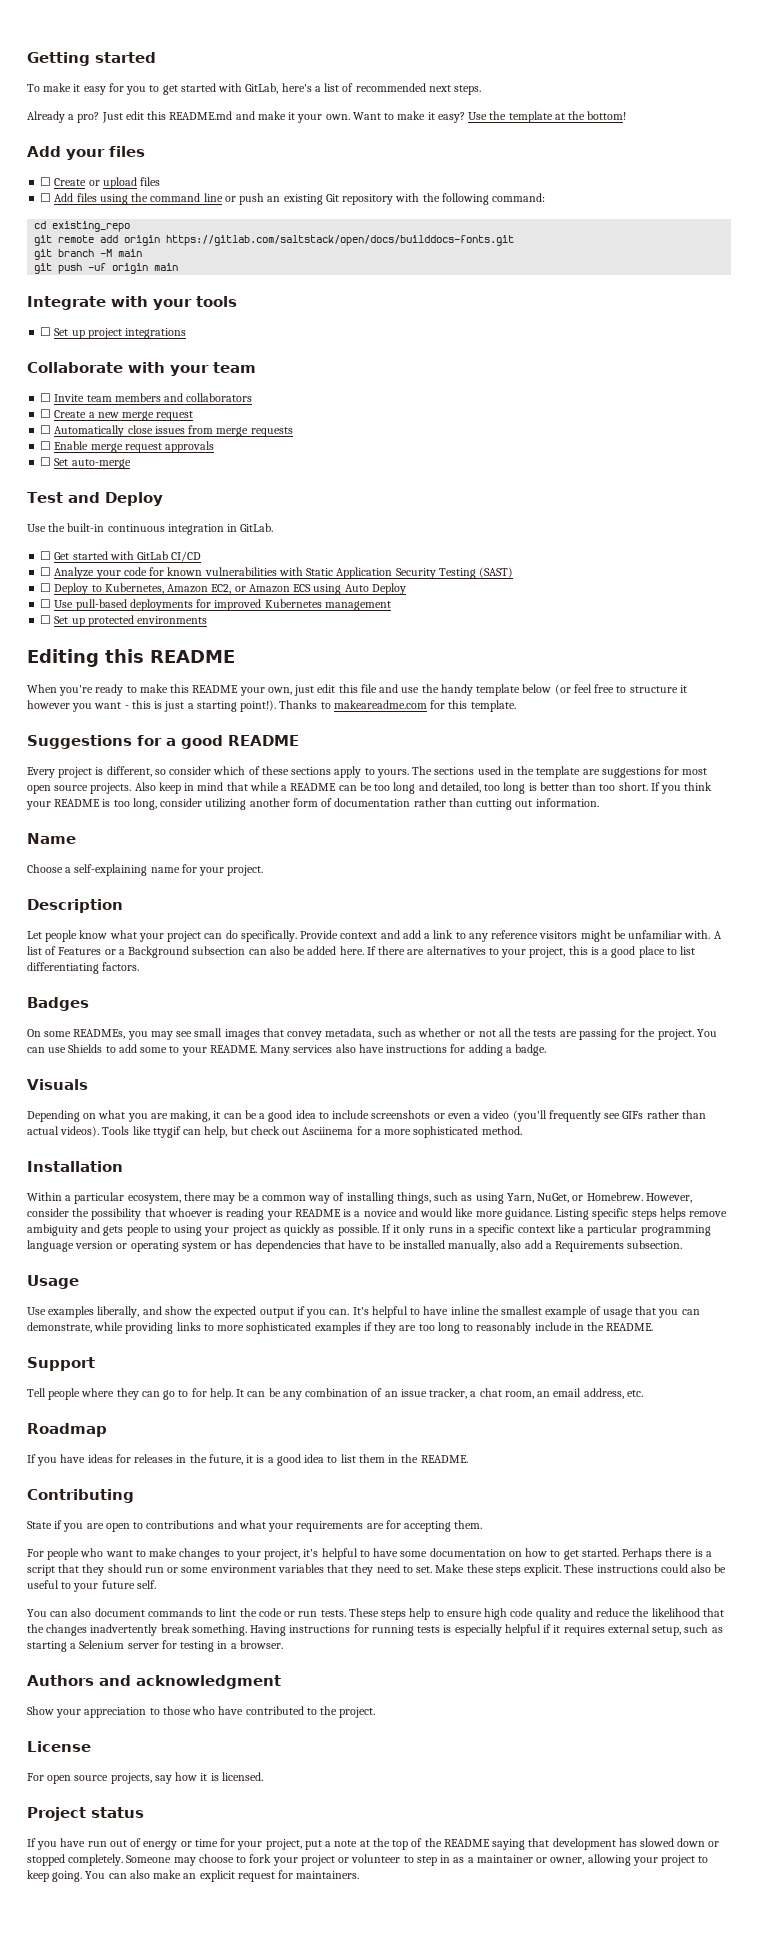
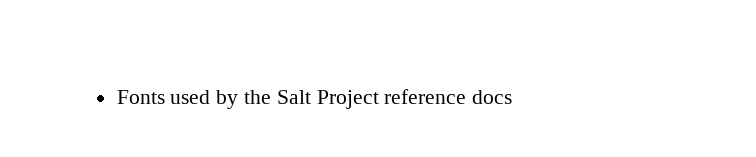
- Getting started
- To make it easy for you to get started with GitLab, here's a list of recommended next steps.
- Already a pro? Just edit this README.md and make it your own. Want to make it easy? Use the template at the bottom!
- Add your files
- ☐ Create or upload files
- ☐ Add files using the command line or push an existing Git repository with the following command:
- cd existing_repo
- git remote add origin https://gitlab.com/saltstack/open/docs/builddocs-fonts.git
- git branch -M main
- git push -uf origin main
- Integrate with your tools
- ☐ Set up project integrations
- Collaborate with your team
- ☐ Invite team members and collaborators
- ☐ Create a new merge request
- ☐ Automatically close issues from merge requests
- ☐ Enable merge request approvals
- ☐ Set auto-merge
- Test and Deploy
- Use the built-in continuous integration in GitLab.
- ☐ Get started with GitLab CI/CD
- ☐ Analyze your code for known vulnerabilities with Static Application Security Testing (SAST)
- ☐ Deploy to Kubernetes, Amazon EC2, or Amazon ECS using Auto Deploy
- ☐ Use pull-based deployments for improved Kubernetes management
- ☐ Set up protected environments
- Editing this README
- When you're ready to make this README your own, just edit this file and use the handy template below (or feel free to structure it however you want - this is just a starting point!). Thanks to makeareadme.com for this template.
- Suggestions for a good README
- Every project is different, so consider which of these sections apply to yours. The sections used in the template are suggestions for most open source projects. Also keep in mind that while a README can be too long and detailed, too long is better than too short. If you think your README is too long, consider utilizing another form of documentation rather than cutting out information.
- Name
- Choose a self-explaining name for your project.
- Description
- Let people know what your project can do specifically. Provide context and add a link to any reference visitors might be unfamiliar with. A list of Features or a Background subsection can also be added here. If there are alternatives to your project, this is a good place to list differentiating factors.
- Badges
- On some READMEs, you may see small images that convey metadata, such as whether or not all the tests are passing for the project. You can use Shields to add some to your README. Many services also have instructions for adding a badge.
- Visuals
- Depending on what you are making, it can be a good idea to include screenshots or even a video (you'll frequently see GIFs rather than actual videos). Tools like ttygif can help, but check out Asciinema for a more sophisticated method.
- Installation
- Within a particular ecosystem, there may be a common way of installing things, such as using Yarn, NuGet, or Homebrew. However, consider the possibility that whoever is reading your README is a novice and would like more guidance. Listing specific steps helps remove ambiguity and gets people to using your project as quickly as possible. If it only runs in a specific context like a particular programming language version or operating system or has dependencies that have to be installed manually, also add a Requirements subsection.
- Usage
- Use examples liberally, and show the expected output if you can. It's helpful to have inline the smallest example of usage that you can demonstrate, while providing links to more sophisticated examples if they are too long to reasonably include in the README.
- Support
- Tell people where they can go to for help. It can be any combination of an issue tracker, a chat room, an email address, etc.
- Roadmap
- If you have ideas for releases in the future, it is a good idea to list them in the README.
- Contributing
- State if you are open to contributions and what your requirements are for accepting them.
- For people who want to make changes to your project, it's helpful to have some documentation on how to get started. Perhaps there is a script that they should run or some environment variables that they need to set. Make these steps explicit. These instructions could also be useful to your future self.
- You can also document commands to lint the code or run tests. These steps help to ensure high code quality and reduce the likelihood that the changes inadvertently break something. Having instructions for running tests is especially helpful if it requires external setup, such as starting a Selenium server for testing in a browser.
- Authors and acknowledgment
- Show your appreciation to those who have contributed to the project.
- License
- For open source projects, say how it is licensed.
- Project status
- If you have run out of energy or time for your project, put a note at the top of the README saying that development has slowed down or stopped completely. Someone may choose to fork your project or volunteer to step in as a maintainer or owner, allowing your project to keep going. You can also make an explicit request for maintainers.
+ Fonts used by the Salt Project reference docs

